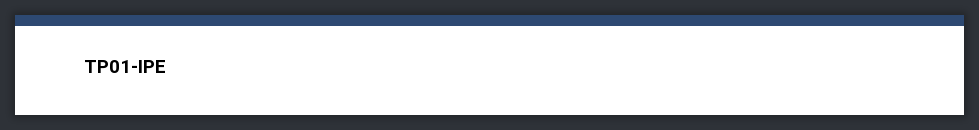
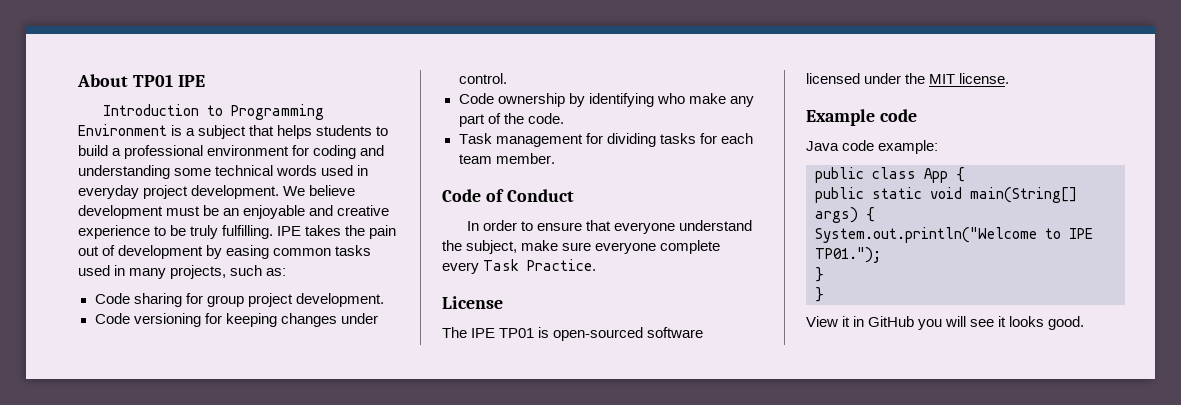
- TP01-IPE
+ About TP01 IPE
+ Introduction to Programming Environment is a subject that helps students to build a professional environment for coding and understanding some technical words used in everyday project development. We believe development must be an enjoyable and creative experience to be truly fulfilling. IPE takes the pain out of development by easing common tasks used in many projects, such as:
+ Code sharing for group project development.
+ Code versioning for keeping changes under control.
+ Code ownership by identifying who make any part of the code.
+ Task management for dividing tasks for each team member.
+ Code of Conduct
+ In order to ensure that everyone understand the subject, make sure everyone complete every Task Practice.
+ License
+ The IPE TP01 is open-sourced software licensed under the MIT license.
+ Example code
+ Java code example:
+ public class App {
+ public static void main(String[] args) {
+ System.out.println("Welcome to IPE TP01.");
+ }
+ }
+ View it in GitHub you will see it looks good.

